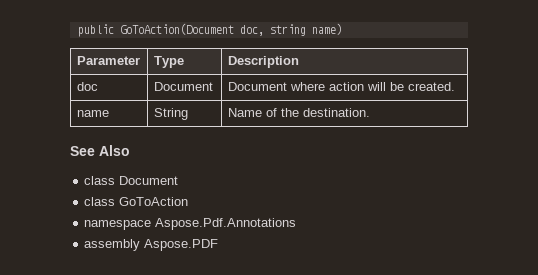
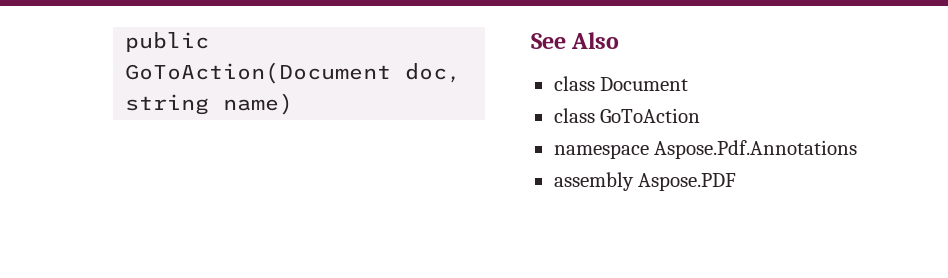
- Parameter | Type | Description
- doc | Document | Document where action will be created.
- name | String | Name of the destination.

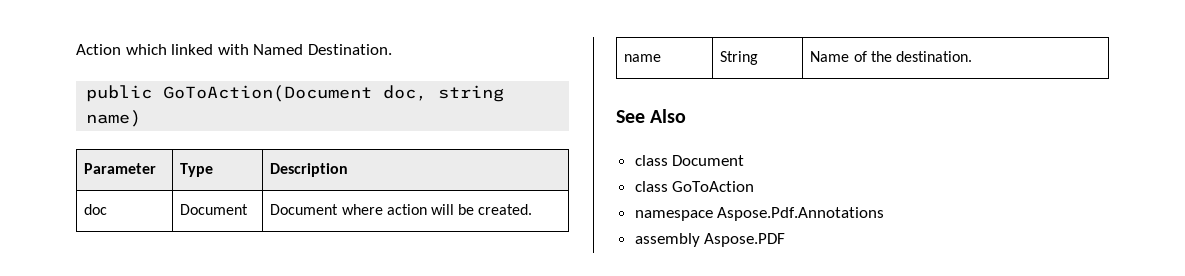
+ Action which linked with Named Destination.
+ Parameter | Type | Description
+ doc | Document | Document where action will be created.
+ name | String | Name of the destination.

